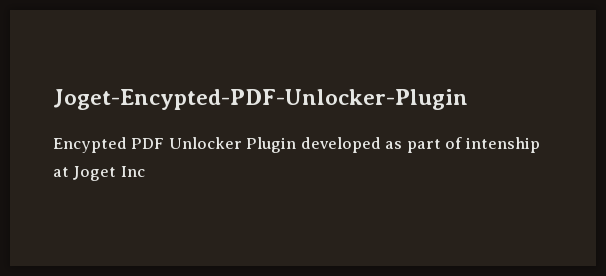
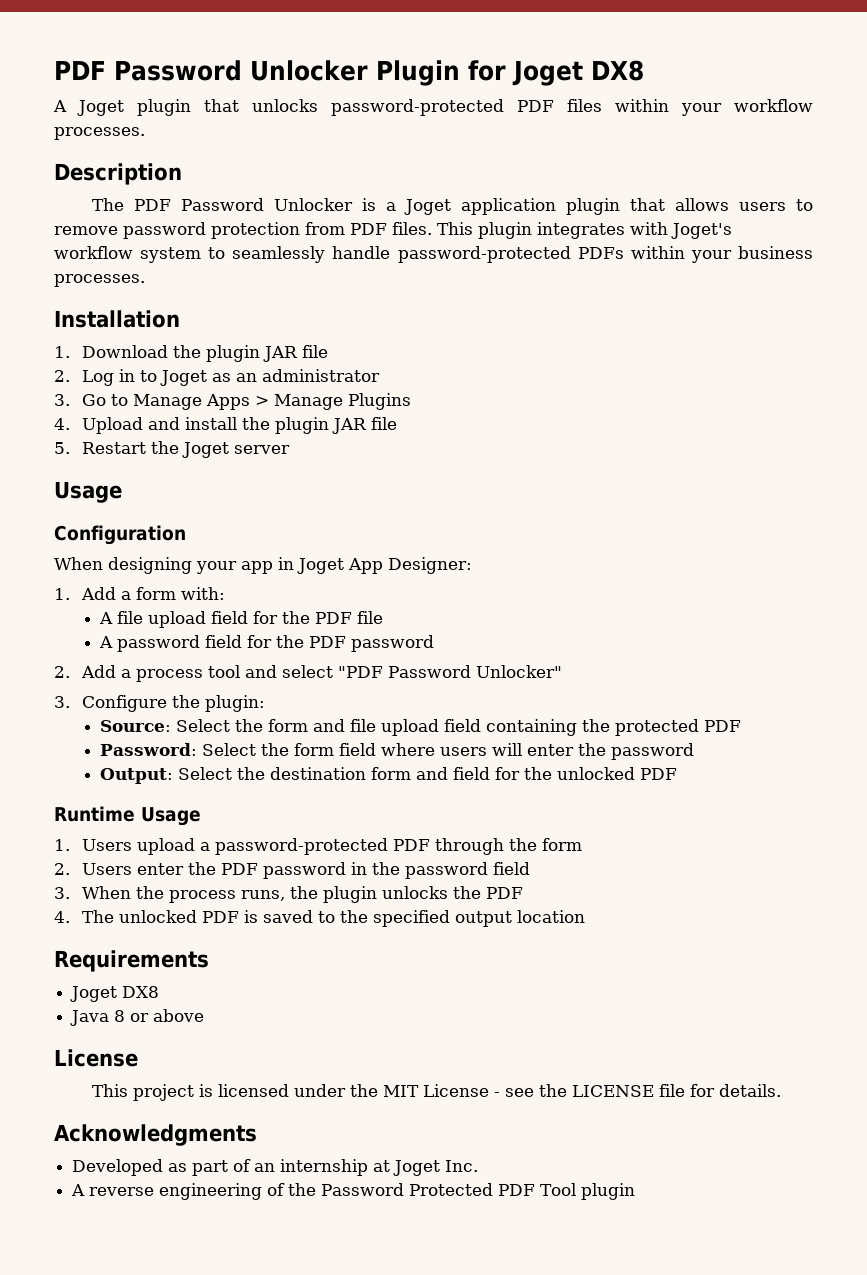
- Joget-Encypted-PDF-Unlocker-Plugin
- Encypted PDF Unlocker Plugin developed as part of intenship at Joget Inc
+ PDF Password Unlocker Plugin for Joget DX8
+ A Joget plugin that unlocks password-protected PDF files within your workflow processes.
+ Description
+ The PDF Password Unlocker is a Joget application plugin that allows users to remove password protection from PDF files. This plugin integrates with Joget's workflow system to seamlessly handle password-protected PDFs within your business processes.
+ Installation
+ 1. Download the plugin JAR file
+ 2. Log in to Joget as an administrator
+ 3. Go to Manage Apps > Manage Plugins
+ 4. Upload and install the plugin JAR file
+ 5. Restart the Joget server
+ Usage
+ Configuration
+ When designing your app in Joget App Designer:
+ 1. Add a form with:
+ A file upload field for the PDF file
+ A password field for the PDF password
+ 2. Add a process tool and select "PDF Password Unlocker"
+ 3. Configure the plugin:
+ Source: Select the form and file upload field containing the protected PDF
+ Password: Select the form field where users will enter the password
+ Output: Select the destination form and field for the unlocked PDF
+ Runtime Usage
+ 1. Users upload a password-protected PDF through the form
+ 2. Users enter the PDF password in the password field
+ 3. When the process runs, the plugin unlocks the PDF
+ 4. The unlocked PDF is saved to the specified output location
+ Requirements
+ Joget DX8
+ Java 8 or above
+ License
+ This project is licensed under the MIT License - see the LICENSE file for details.
+ Acknowledgments
+ Developed as part of an internship at Joget Inc.
+ A reverse engineering of the Password Protected PDF Tool plugin

